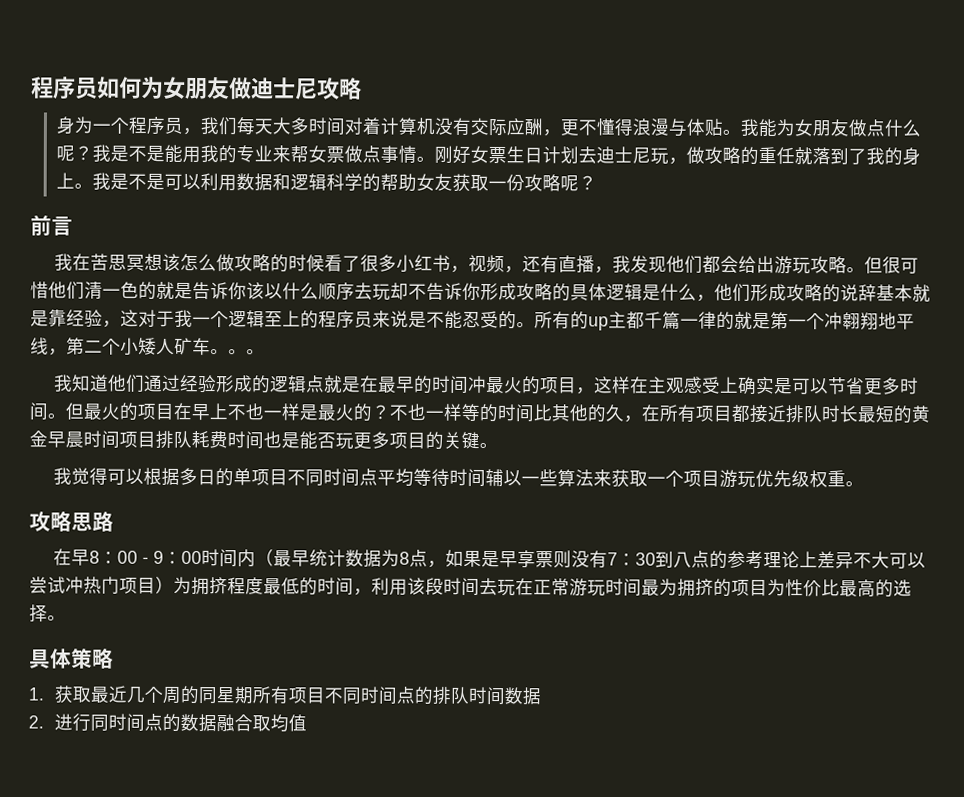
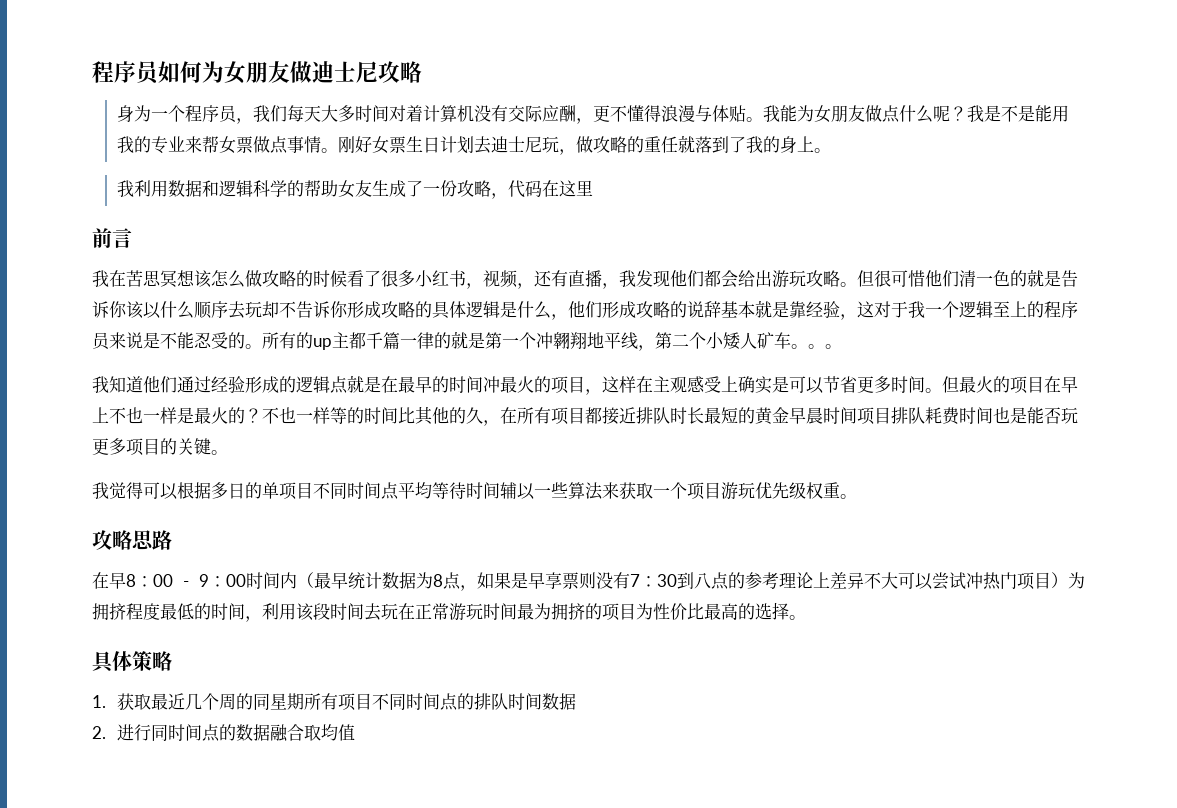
- 刚好女票生日计划去迪士尼玩，做攻略的重任就落到了我的身上。我是不是可以利用数据和逻辑科学的帮助女友获取一份攻略呢？
+ 刚好女票生日计划去迪士尼玩，做攻略的重任就落到了我的身上。
+ 我利用数据和逻辑科学的帮助女友生成了一份攻略，代码在这里

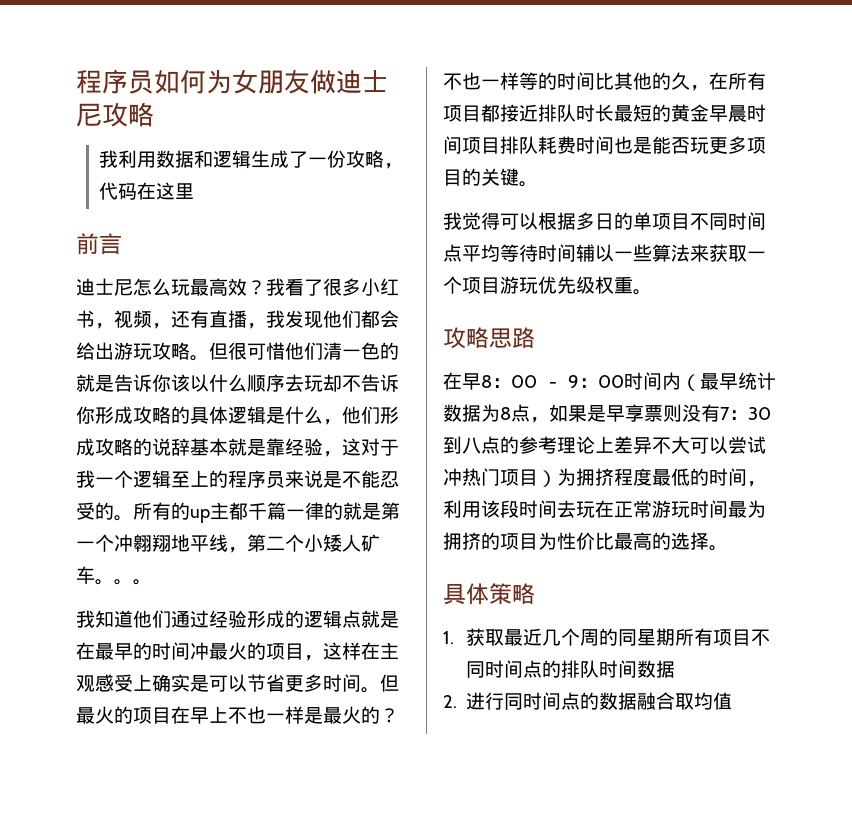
- 身为一个程序员，我们每天大多时间对着计算机没有交际应酬，更不懂得浪漫与体贴。我能为女朋友做点什么呢？我是不是能用我的专业来帮女票做点事情。刚好女票生日计划去迪士尼玩，做攻略的重任就落到了我的身上。
- 我利用数据和逻辑科学的帮助女友生成了一份攻略，代码在这里
+ 我利用数据和逻辑生成了一份攻略，代码在这里
- 我在苦思冥想该怎么做攻略的时候看了很多小红书，视频，还有直播，我发现他们都会给出游玩攻略。
+ 迪士尼怎么玩最高效？我看了很多小红书，视频，还有直播，我发现他们都会给出游玩攻略。

